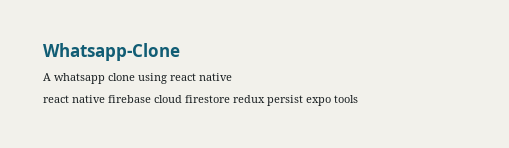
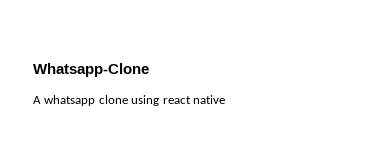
- react native firebase cloud firestore redux persist expo tools

